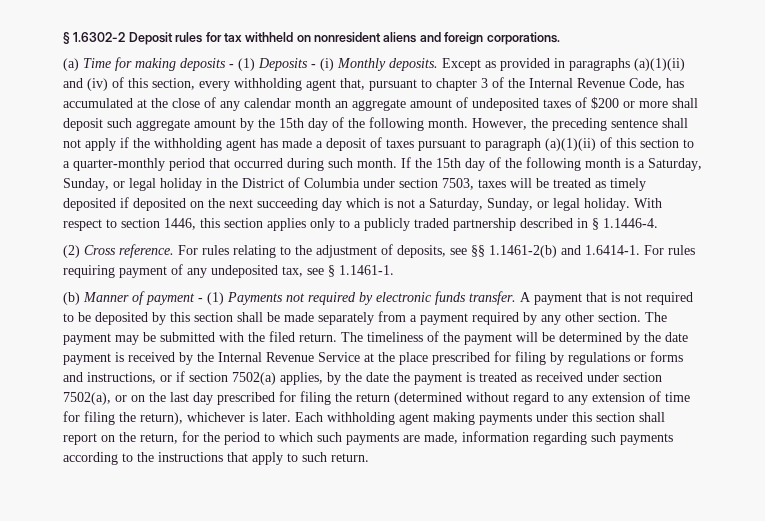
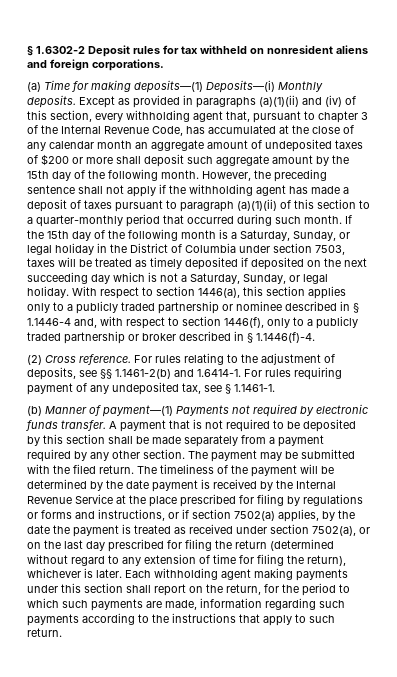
- (a) Time for making deposits - (1) Deposits - (i) Monthly deposits.
+ (a) Time for making deposits—(1) Deposits—(i) Monthly deposits.
- With respect to section 1446, this section applies only to a publicly traded partnership described in § 1.1446-4.
+ With respect to section 1446(a), this section applies only to a publicly traded partnership or nominee described in § 1.1446-4 and, with respect to section 1446(f), only to a publicly traded partnership or broker described in § 1.1446(f)-4.
- (b) Manner of payment - (1) Payments not required by electronic funds transfer.
+ (b) Manner of payment—(1) Payments not required by electronic funds transfer.

